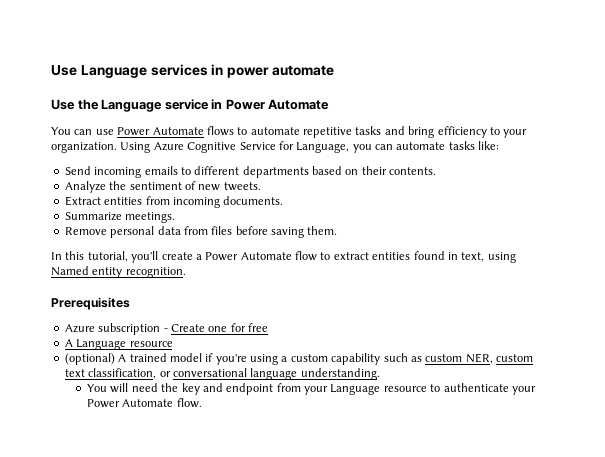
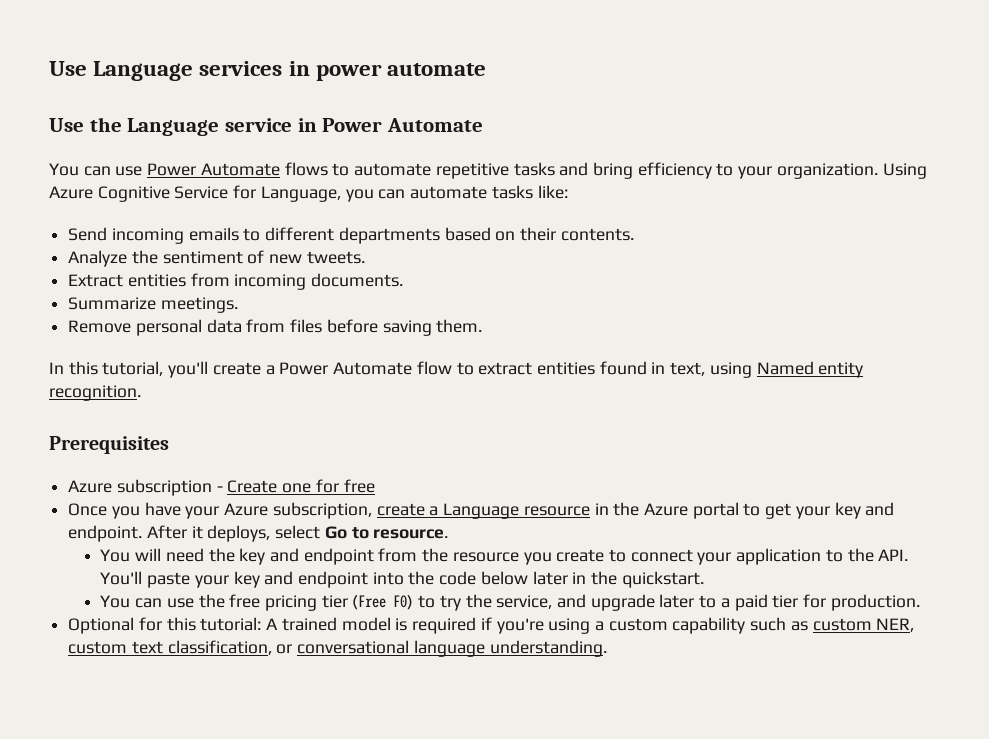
- A Language resource
- (optional) A trained model if you're using a custom capability such as custom NER, custom text classification, or conversational language understanding.
+ Once you have your Azure subscription, create a Language resource in the Azure portal to get your key and endpoint. After it deploys, select Go to resource.
+ You will need the key and endpoint from the resource you create to connect your application to the API. You'll paste your key and endpoint into the code below later in the quickstart.
+ You can use the free pricing tier (Free F0) to try the service, and upgrade later to a paid tier for production.
+ Optional for this tutorial: A trained model is required if you're using a custom capability such as custom NER, custom text classification, or conversational language understanding.
- You will need the key and endpoint from your Language resource to authenticate your Power Automate flow.

